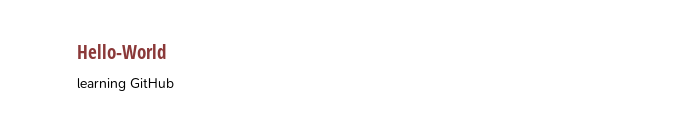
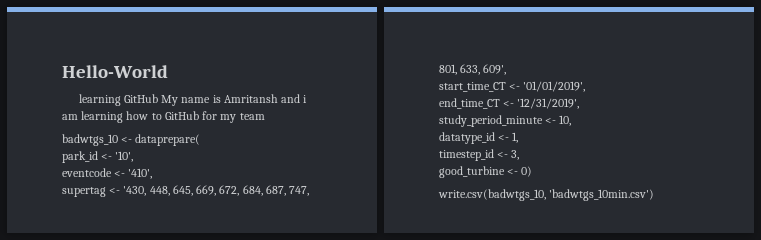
- learning GitHub
+ learning GitHub My name is Amritansh and i am learning how to GitHub for my team
+ badwtgs_10 <- dataprepare(
+ park_id <- '10',
+ eventcode <- '410',
+ supertag <- '430, 448, 645, 669, 672, 684, 687, 747, 801, 633, 609',
+ start_time_CT <- '01/01/2019',
+ end_time_CT <- '12/31/2019',
+ study_period_minute <- 10,
+ datatype_id <- 1,
+ timestep_id <- 3,
+ good_turbine <- 0)
+ write.csv(badwtgs_10, 'badwtgs_10min.csv')

